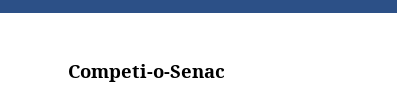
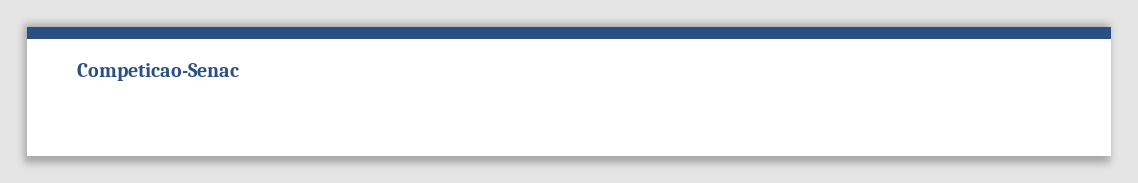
- Competi-o-Senac
+ Competicao-Senac

